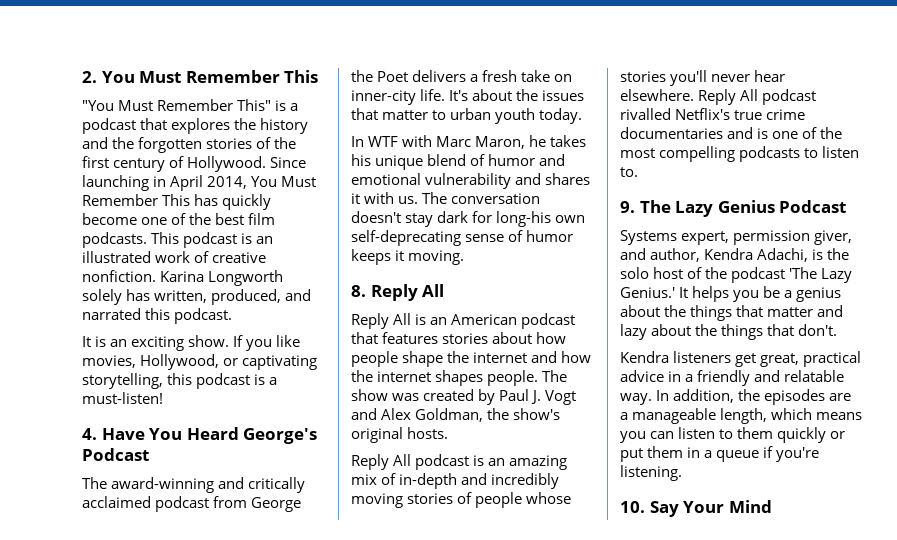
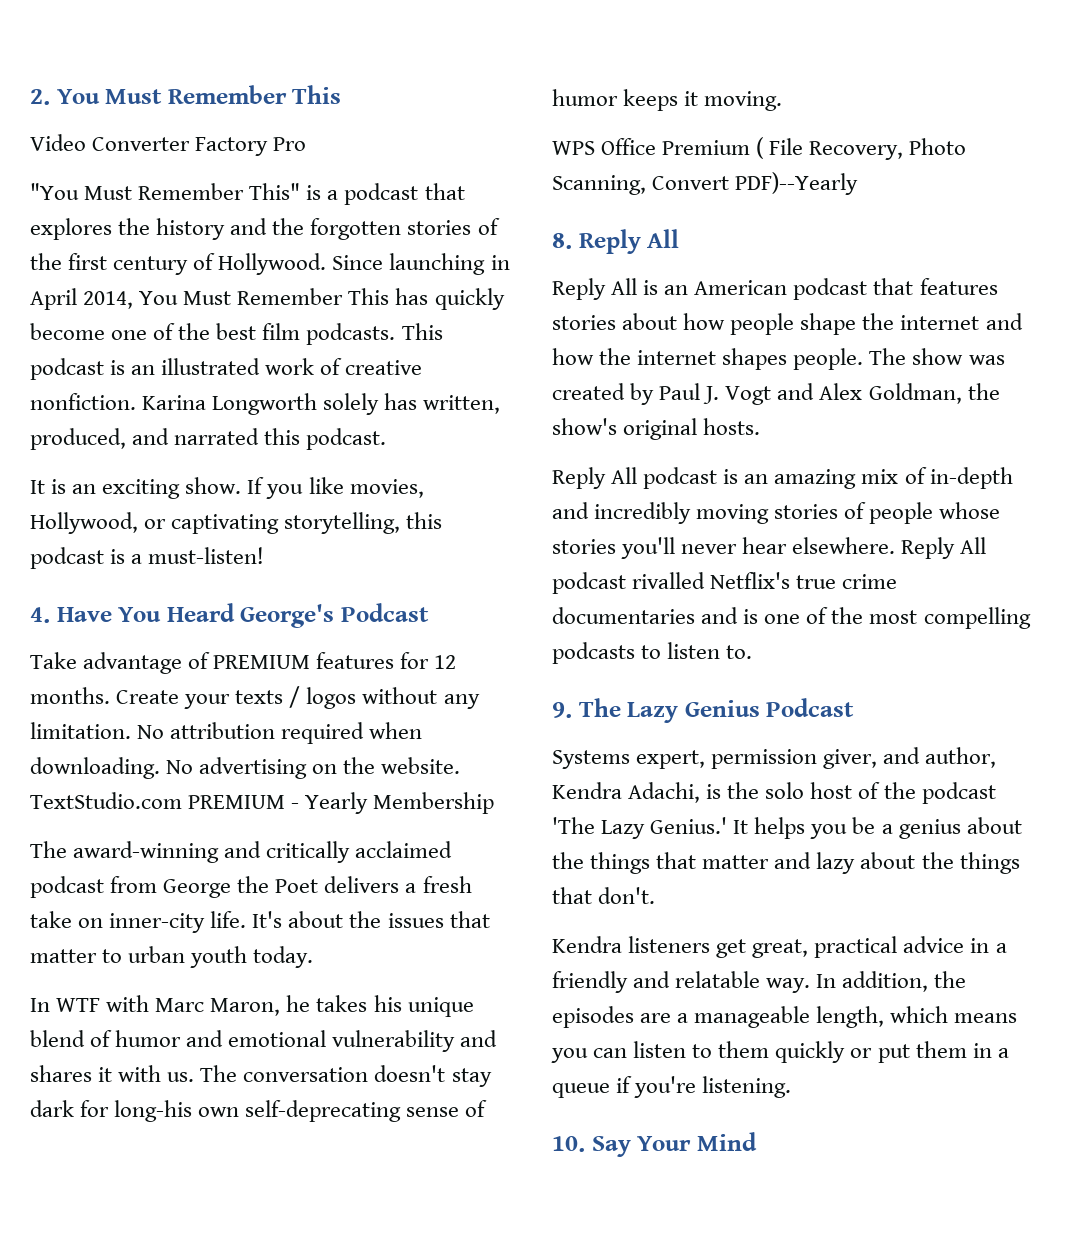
+ Video Converter Factory Pro
+ Take advantage of PREMIUM features for 12 months. Create your texts / logos without any limitation. No attribution required when downloading. No advertising on the website. TextStudio.com PREMIUM - Yearly Membership
+ WPS Office Premium ( File Recovery, Photo Scanning, Convert PDF)--Yearly

